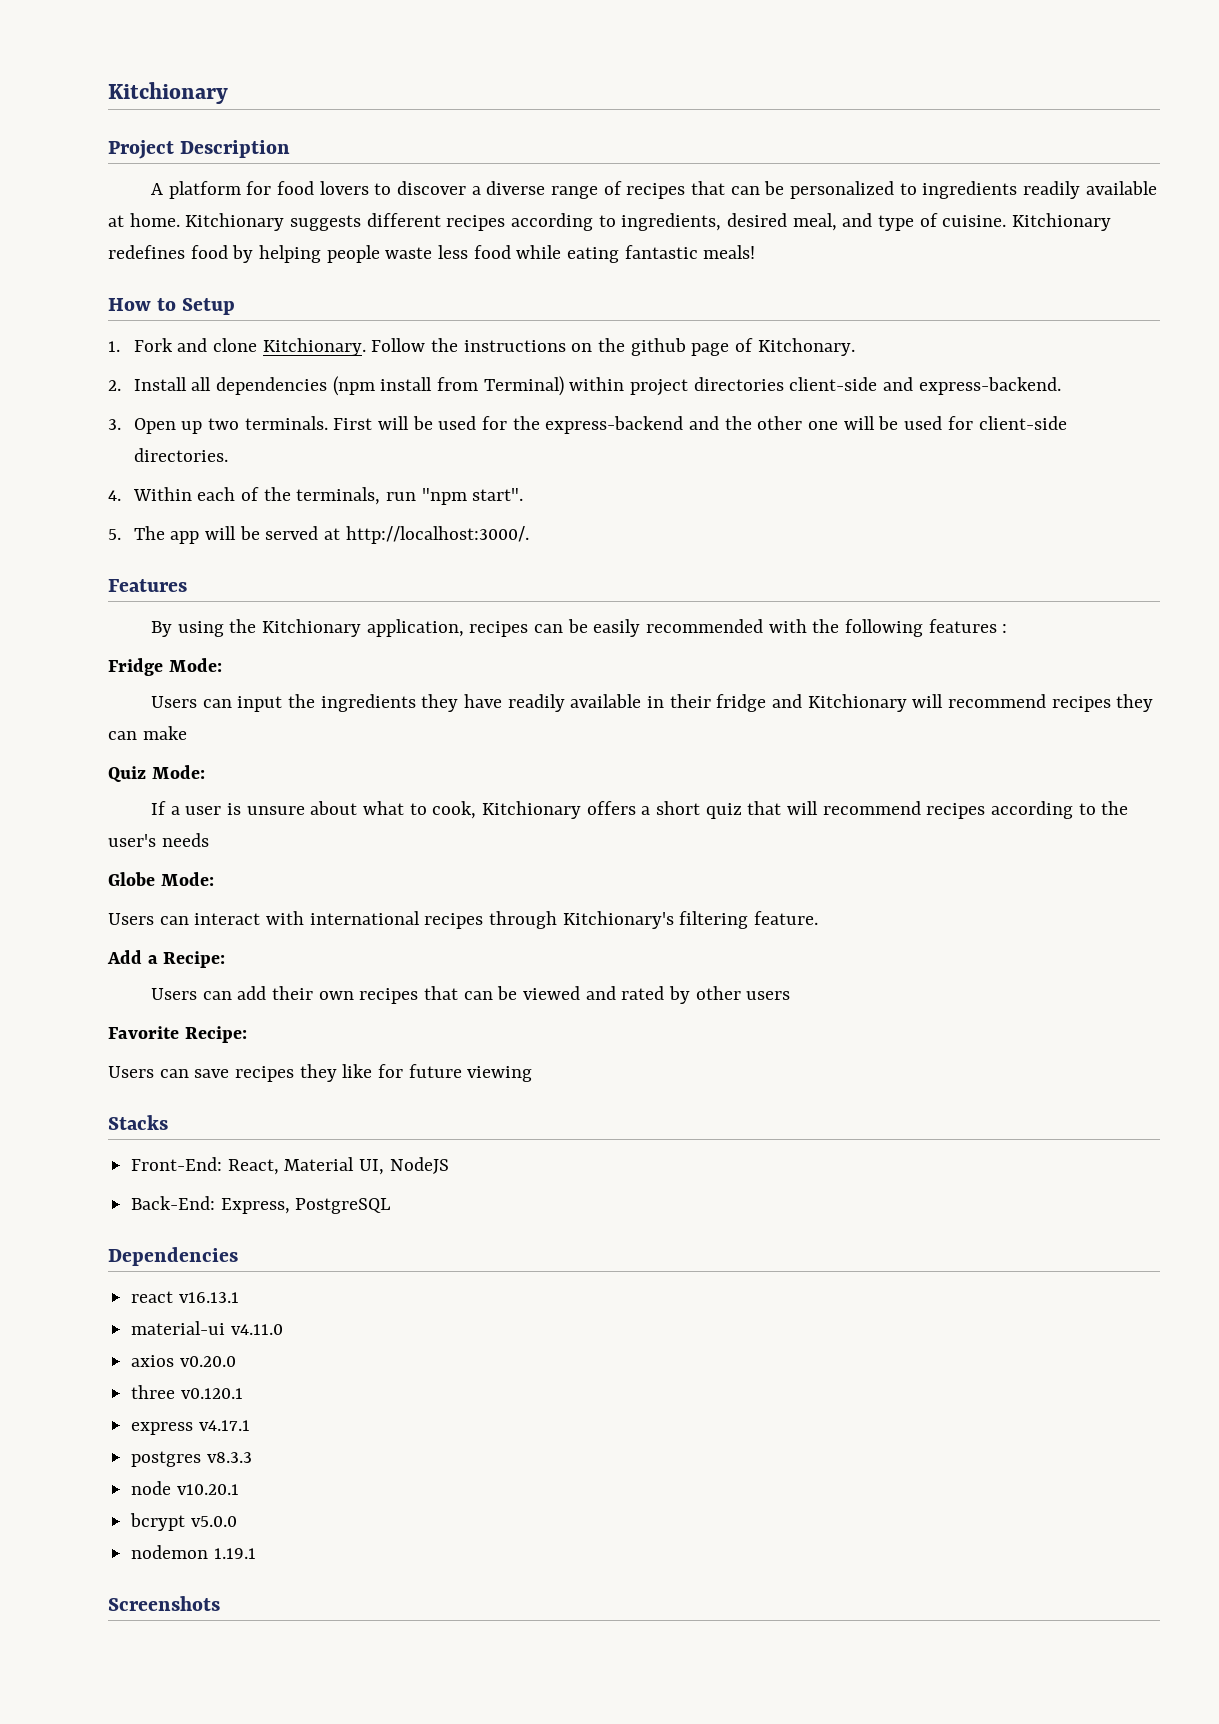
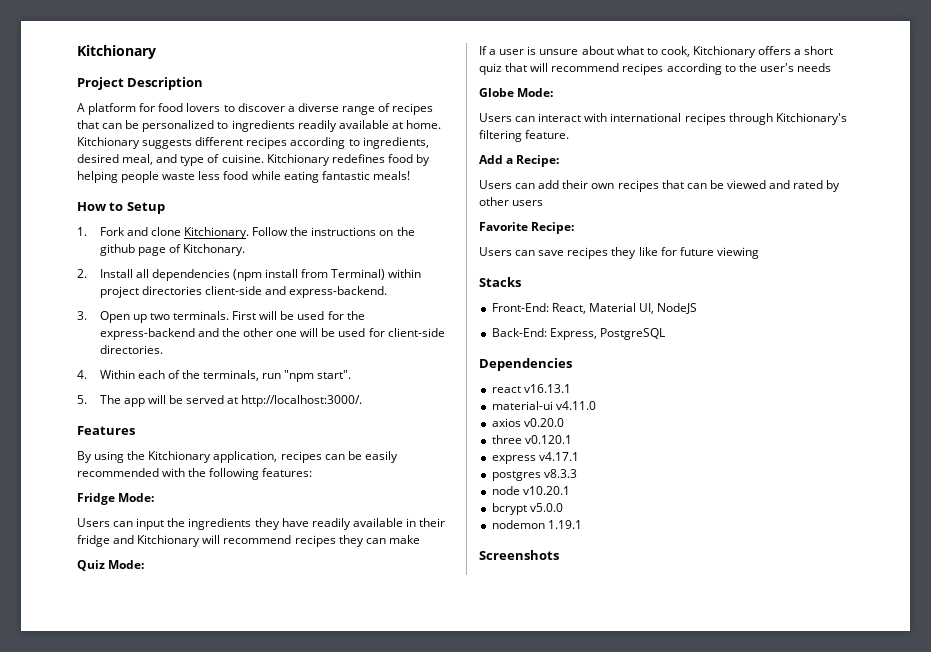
- By using the Kitchionary application, recipes can be easily recommended with the following features :
+ By using the Kitchionary application, recipes can be easily recommended with the following features:

